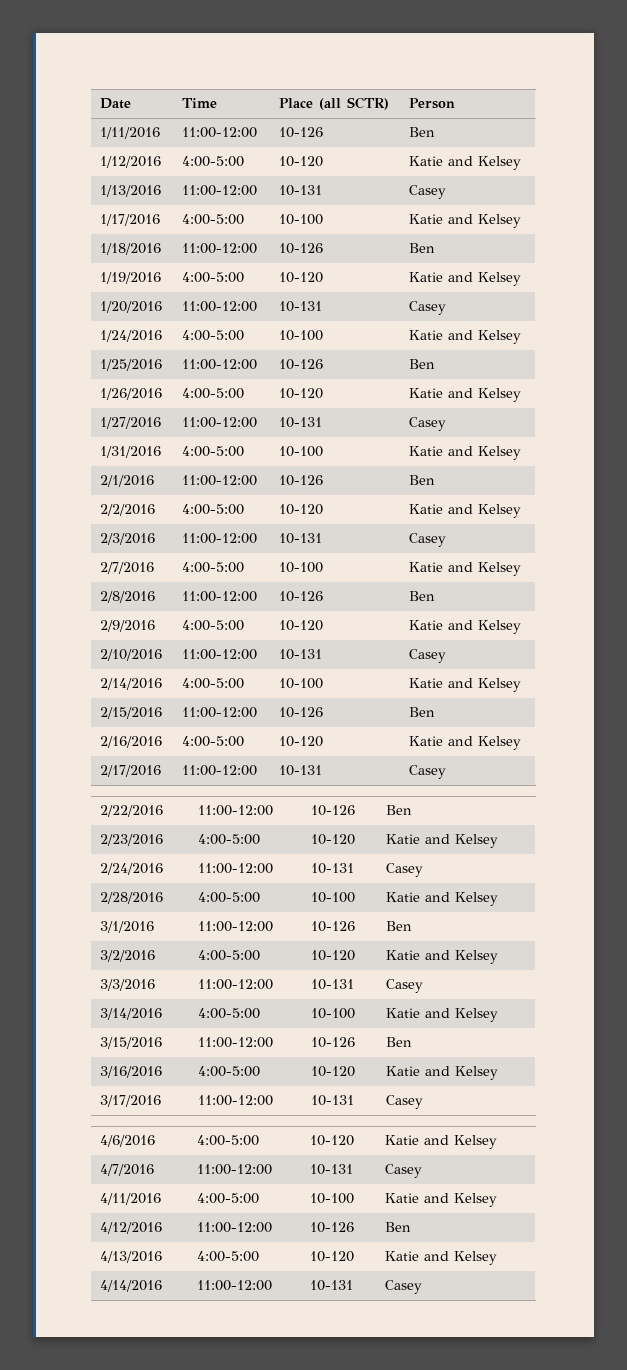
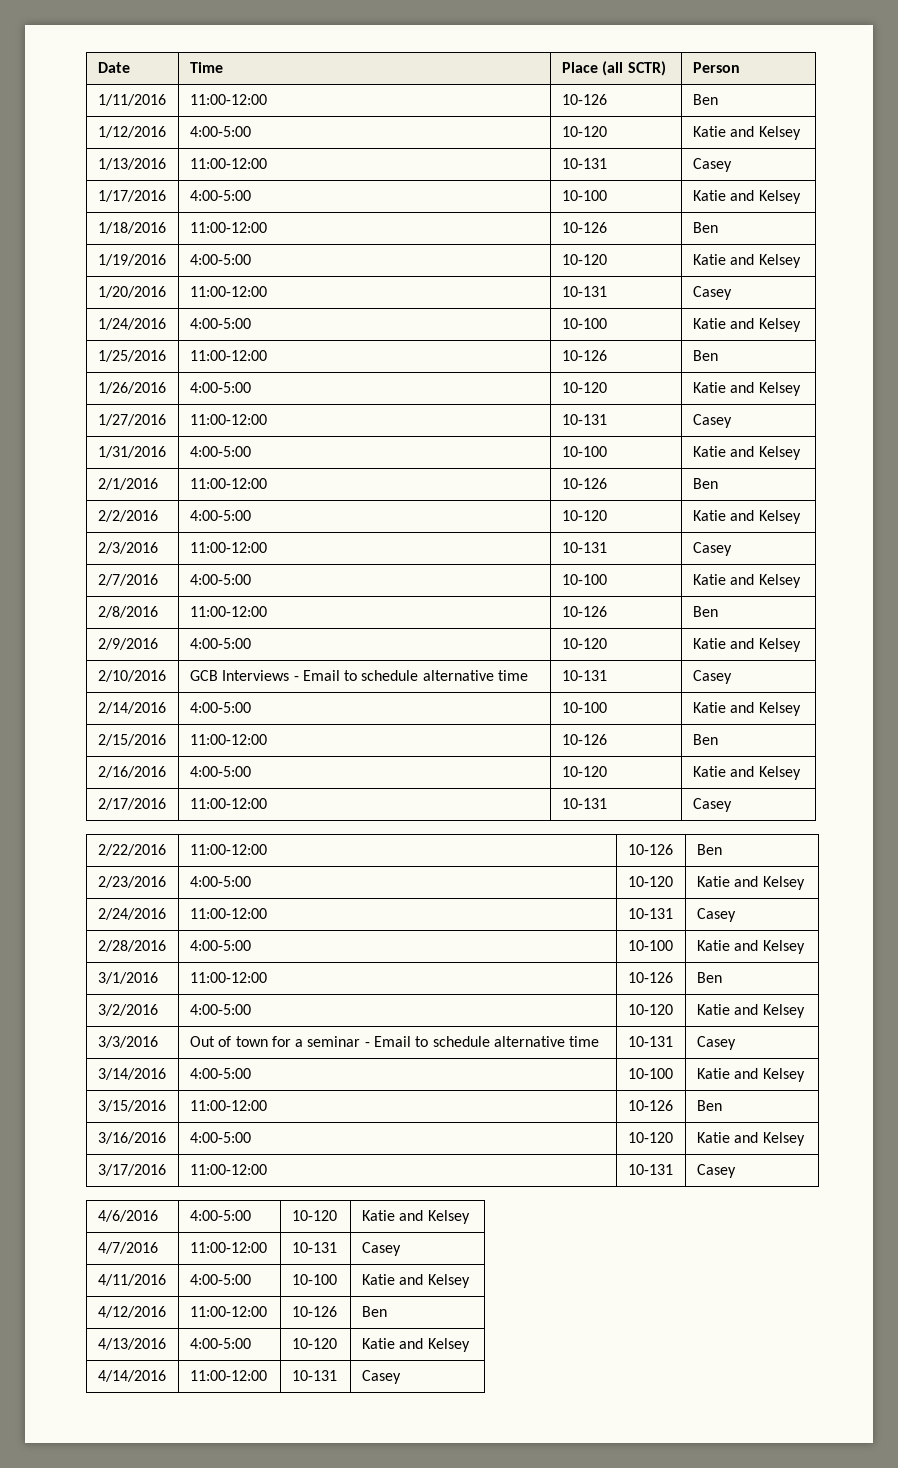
- 2/10/2016 | 11:00-12:00 | 10-131 | Casey
+ 2/10/2016 | GCB Interviews - Email to schedule alternative time | 10-131 | Casey
- 3/3/2016 | 11:00-12:00 | 10-131 | Casey
+ 3/3/2016 | Out of town for a seminar - Email to schedule alternative time | 10-131 | Casey

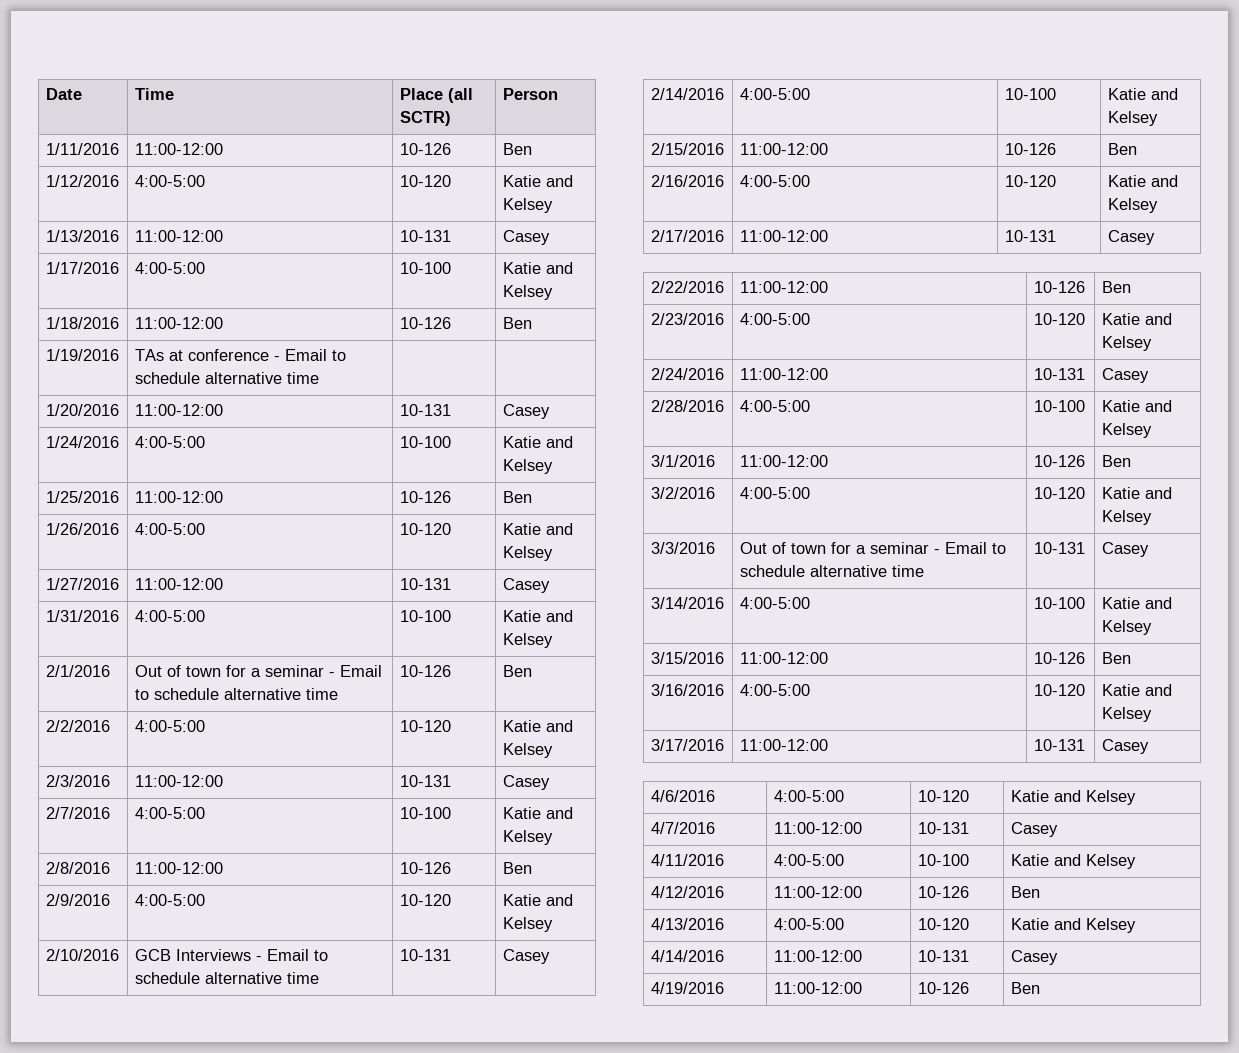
- 1/19/2016 | 4:00-5:00 | 10-120 | Katie and Kelsey
+ 1/19/2016 | TAs at conference - Email to schedule alternative time | |
- 2/1/2016 | 11:00-12:00 | 10-126 | Ben
+ 2/1/2016 | Out of town for a seminar - Email to schedule alternative time | 10-126 | Ben
+ 4/19/2016 | 11:00-12:00 | 10-126 | Ben

